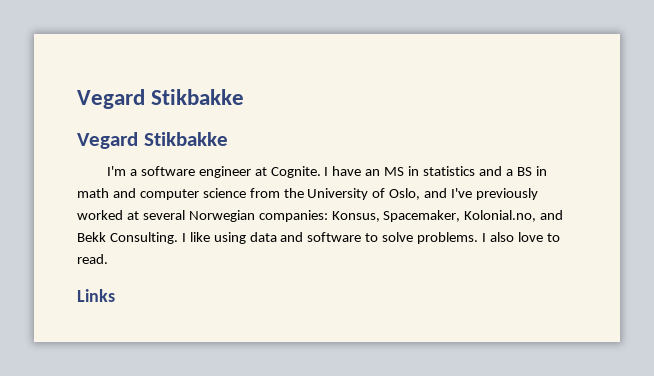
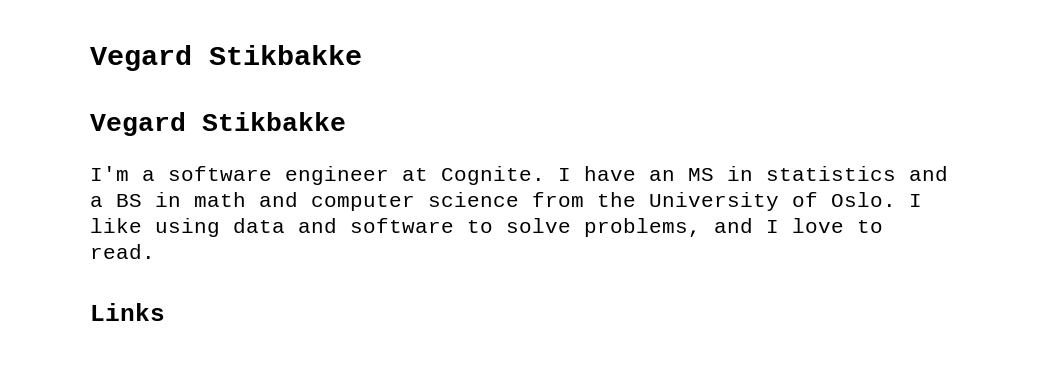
- I have an MS in statistics and a BS in math and computer science from the University of Oslo, and I've previously worked at several Norwegian companies: Konsus, Spacemaker, Kolonial.no, and Bekk Consulting.
+ I have an MS in statistics and a BS in math and computer science from the University of Oslo.
- I like using data and software to solve problems. I also love to read.
+ I like using data and software to solve problems, and I love to read.

